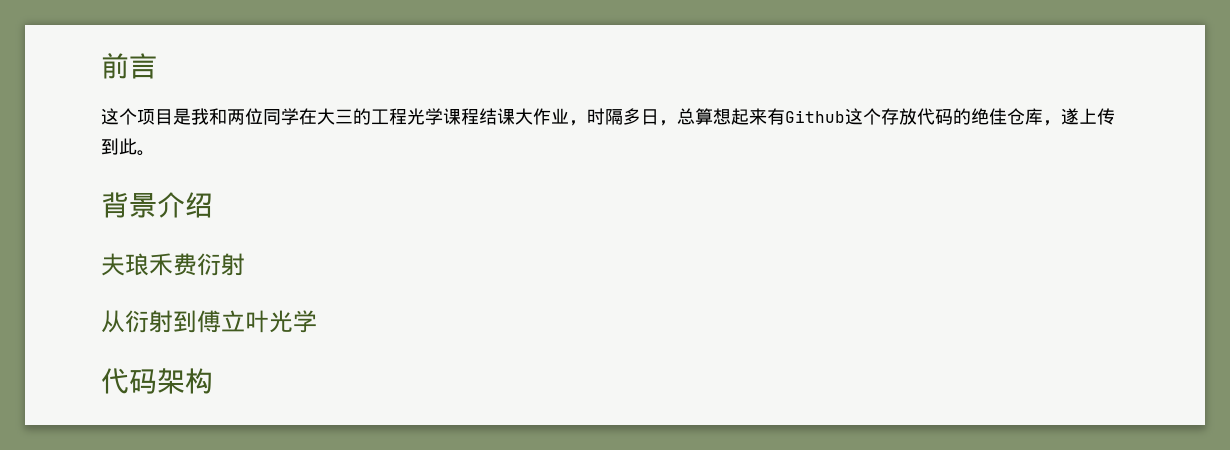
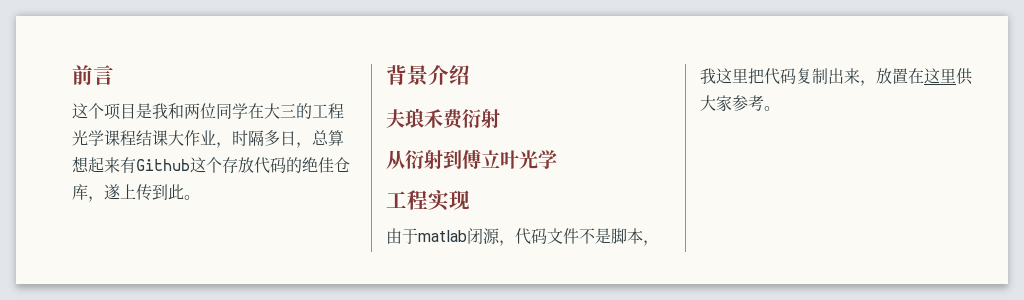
- 代码架构
+ 工程实现
+ 由于matlab闭源，代码文件不是脚本，我这里把代码复制出来，放置在这里供大家参考。

